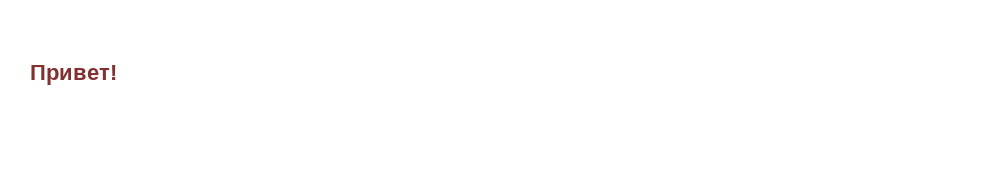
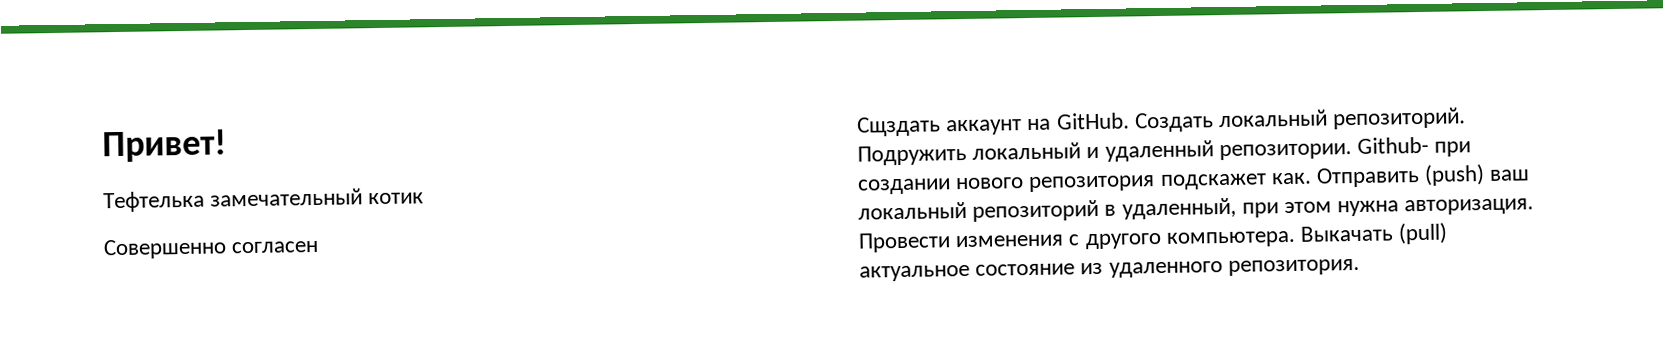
+ Тефтелька замечательный котик
+ Совершенно согласен
+ Сщздать аккаунт на GitHub. Создать локальный репозиторий. Подружить локальный и удаленный репозитории. Github- при создании нового репозитория подскажет как. Отправить (push) ваш локальный репозиторий в удаленный, при этом нужна авторизация. Провести изменения с другого компьютера. Выкачать (pull) актуальное состояние из удаленного репозитория.

